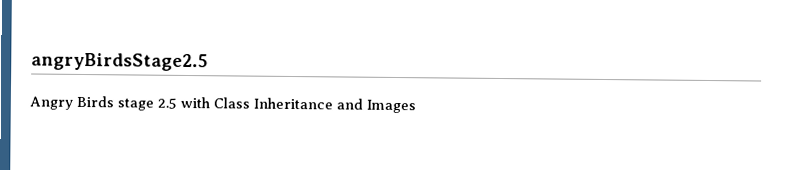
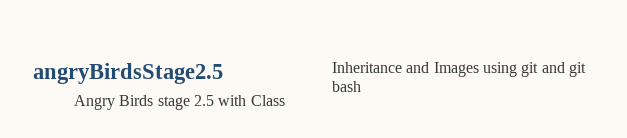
- Angry Birds stage 2.5 with Class Inheritance and Images
+ Angry Birds stage 2.5 with Class Inheritance and Images using git and git bash

